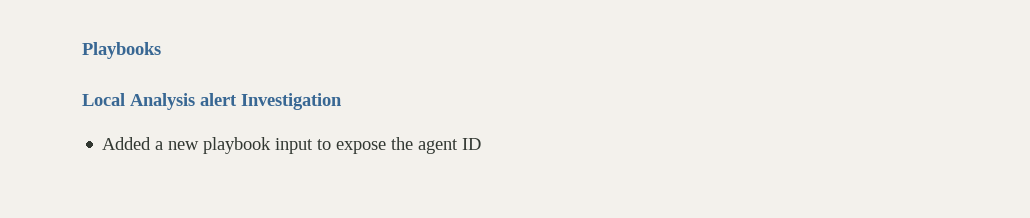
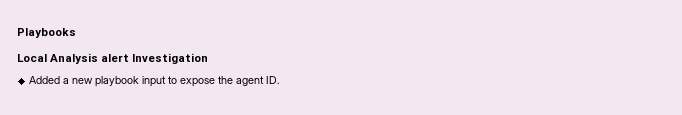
- Added a new playbook input to expose the agent ID
+ Added a new playbook input to expose the agent ID.

